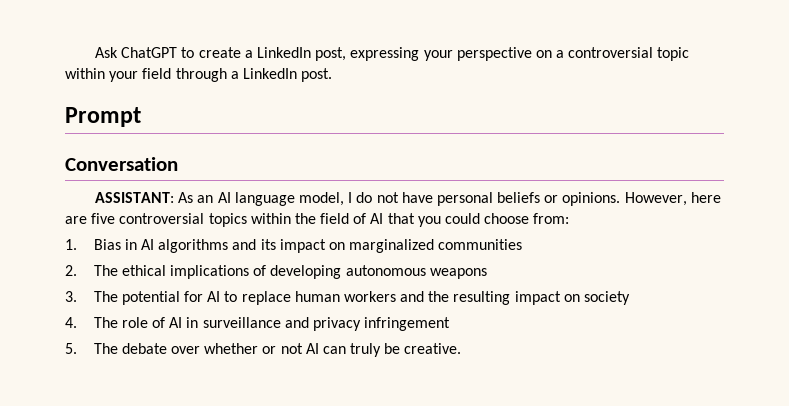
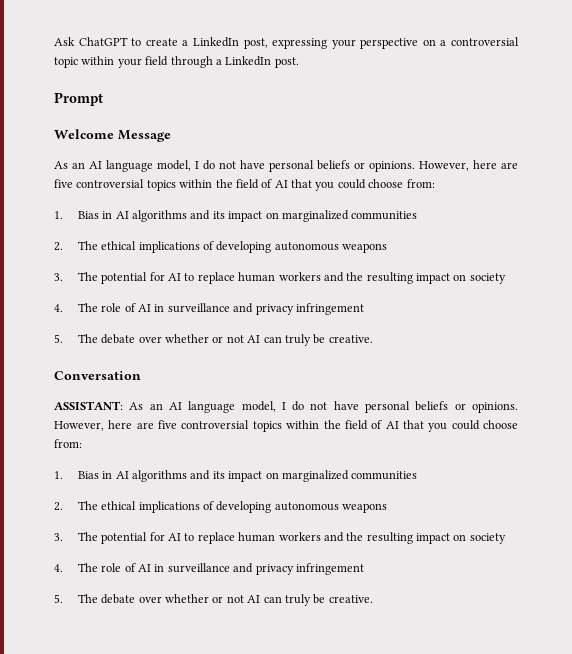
+ Welcome Message
+ As an AI language model, I do not have personal beliefs or opinions. However, here are five controversial topics within the field of AI that you could choose from:
+ 1. Bias in AI algorithms and its impact on marginalized communities
+ 2. The ethical implications of developing autonomous weapons
+ 3. The potential for AI to replace human workers and the resulting impact on society
+ 4. The role of AI in surveillance and privacy infringement
+ 5. The debate over whether or not AI can truly be creative.

